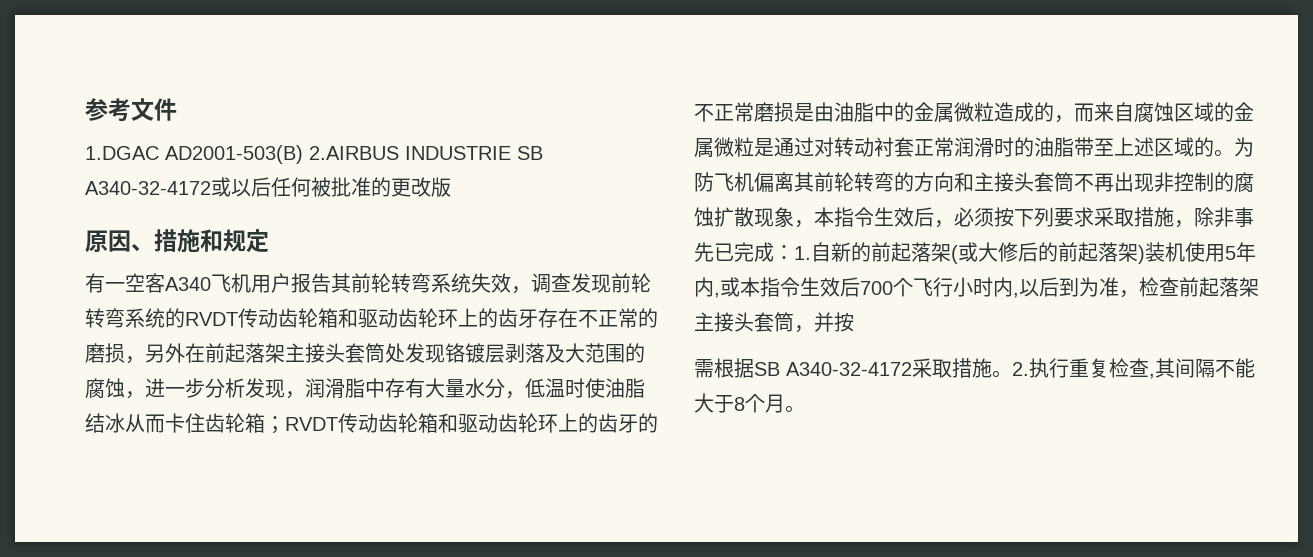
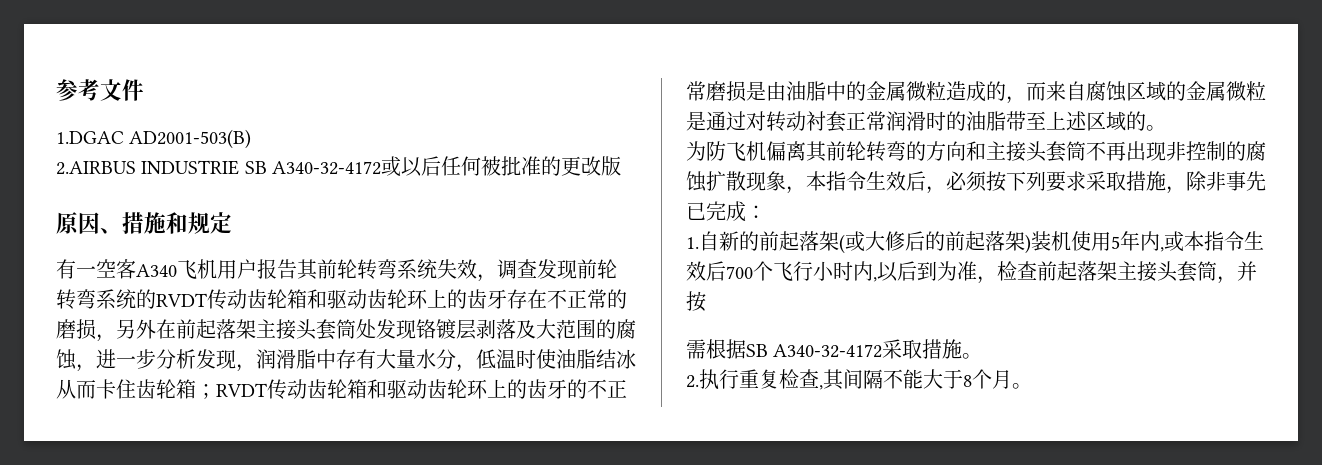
- 1.DGAC AD2001-503(B) 2.AIRBUS INDUSTRIE SB A340-32-4172或以后任何被批准的更改版
+ 1.DGAC AD2001-503(B)
+ 2.AIRBUS INDUSTRIE SB A340-32-4172或以后任何被批准的更改版
- RVDT传动齿轮箱和驱动齿轮环上的齿牙的不正常磨损是由油脂中的金属微粒造成的，而来自腐蚀区域的金属微粒是通过对转动衬套正常润滑时的油脂带至上述区域的。为防飞机偏离其前轮转弯的方向和主接头套筒不再出现非控制的腐蚀扩散现象，本指令生效后，必须按下列要求采取措施，除非事先已完成：1.自新的前起落架(或大修后的前起落架)装机使用5年内,或本指令生效后700个飞行小时内,以后到为准，检查前起落架主接头套筒，并按
+ RVDT传动齿轮箱和驱动齿轮环上的齿牙的不正常磨损是由油脂中的金属微粒造成的，而来自腐蚀区域的金属微粒是通过对转动衬套正常润滑时的油脂带至上述区域的。
+ 为防飞机偏离其前轮转弯的方向和主接头套筒不再出现非控制的腐蚀扩散现象，本指令生效后，必须按下列要求采取措施，除非事先已完成：
+ 1.自新的前起落架(或大修后的前起落架)装机使用5年内,或本指令生效后700个飞行小时内,以后到为准，检查前起落架主接头套筒，并按
- 需根据SB A340-32-4172采取措施。2.执行重复检查,其间隔不能大于8个月。
+ 需根据SB A340-32-4172采取措施。
+ 2.执行重复检查,其间隔不能大于8个月。

